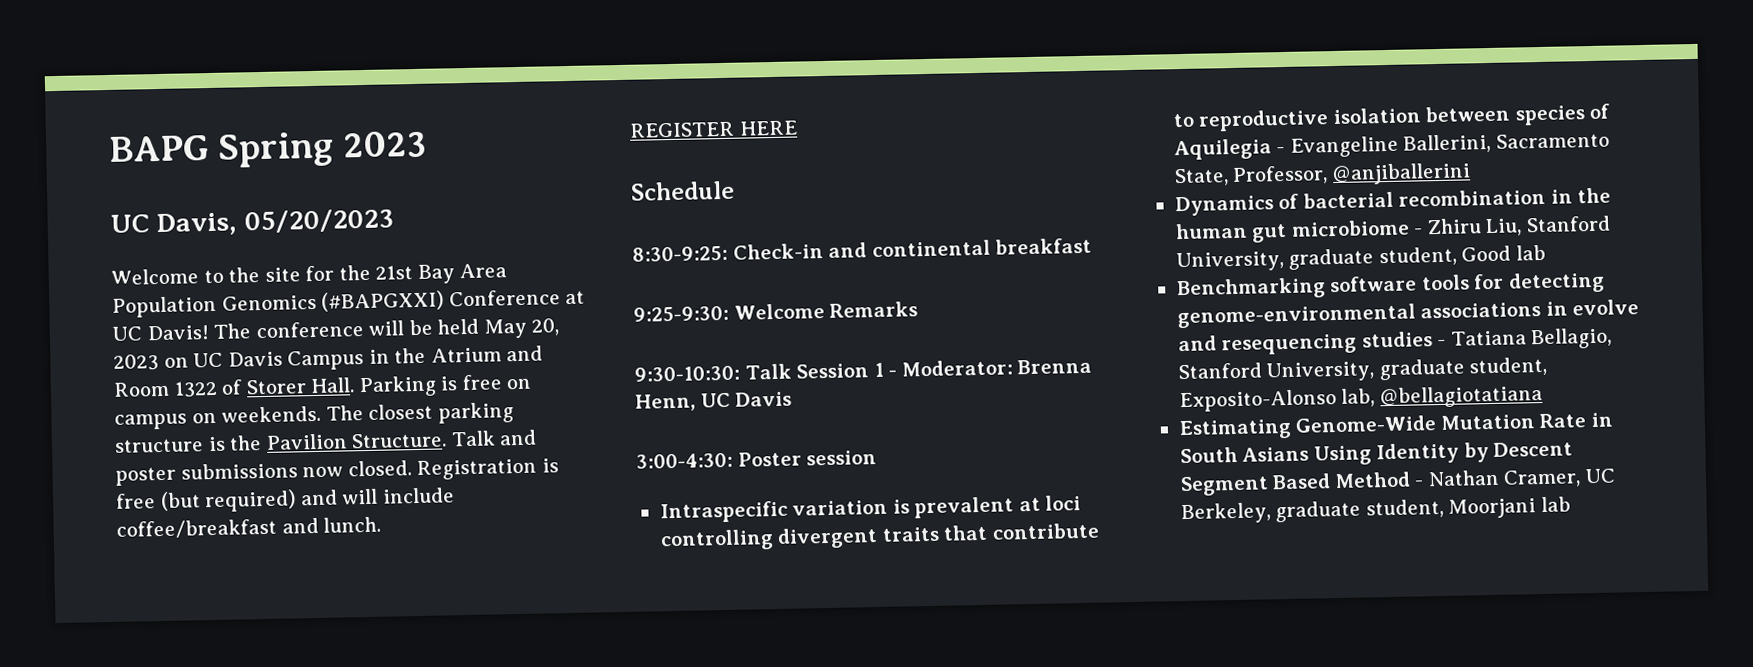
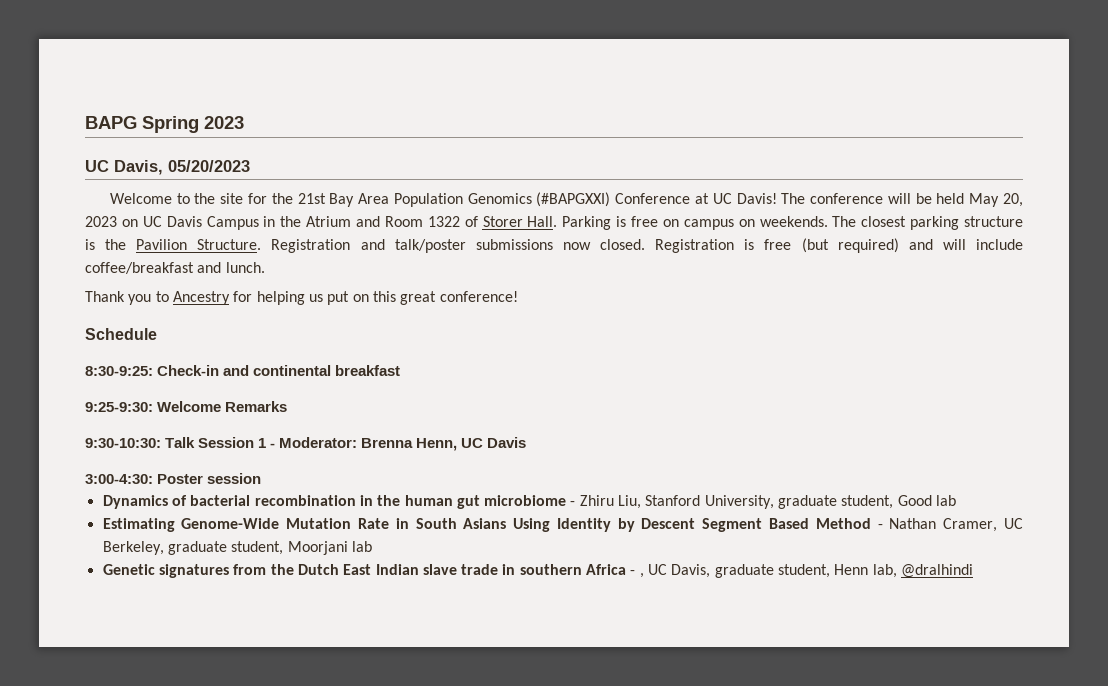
- Talk and poster submissions now closed.
+ Registration and talk/poster submissions now closed.
- REGISTER HERE
+ Thank you to Ancestry for helping us put on this great conference!
- Intraspecific variation is prevalent at loci controlling divergent traits that contribute to reproductive isolation between species of Aquilegia - Evangeline Ballerini, Sacramento State, Professor, @anjiballerini
- Benchmarking software tools for detecting genome-environmental associations in evolve and resequencing studies - Tatiana Bellagio, Stanford University, graduate student, Exposito-Alonso lab, @bellagiotatiana
+ Genetic signatures from the Dutch East Indian slave trade in southern Africa - , UC Davis, graduate student, Henn lab, @dralhindi

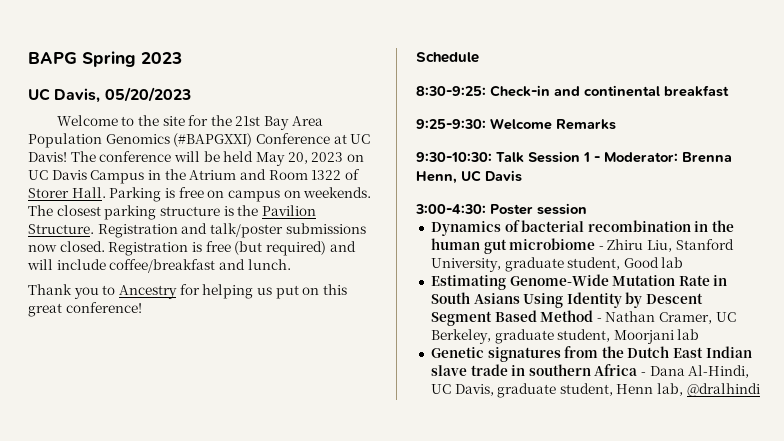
- Genetic signatures from the Dutch East Indian slave trade in southern Africa - , UC Davis, graduate student, Henn lab, @dralhindi
+ Genetic signatures from the Dutch East Indian slave trade in southern Africa - Dana Al-Hindi, UC Davis, graduate student, Henn lab, @dralhindi

